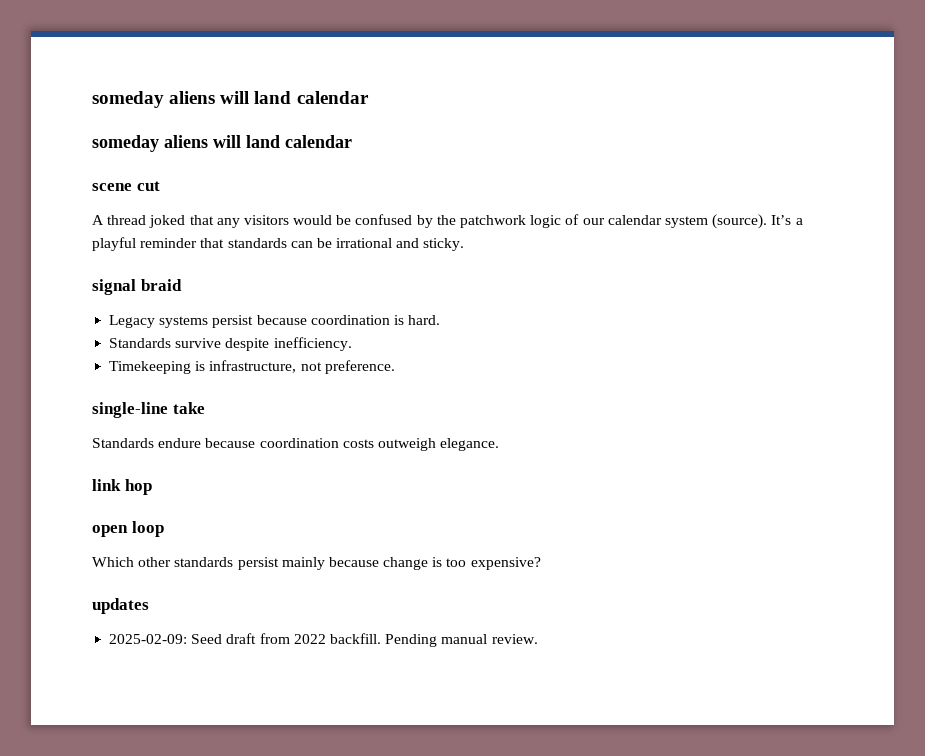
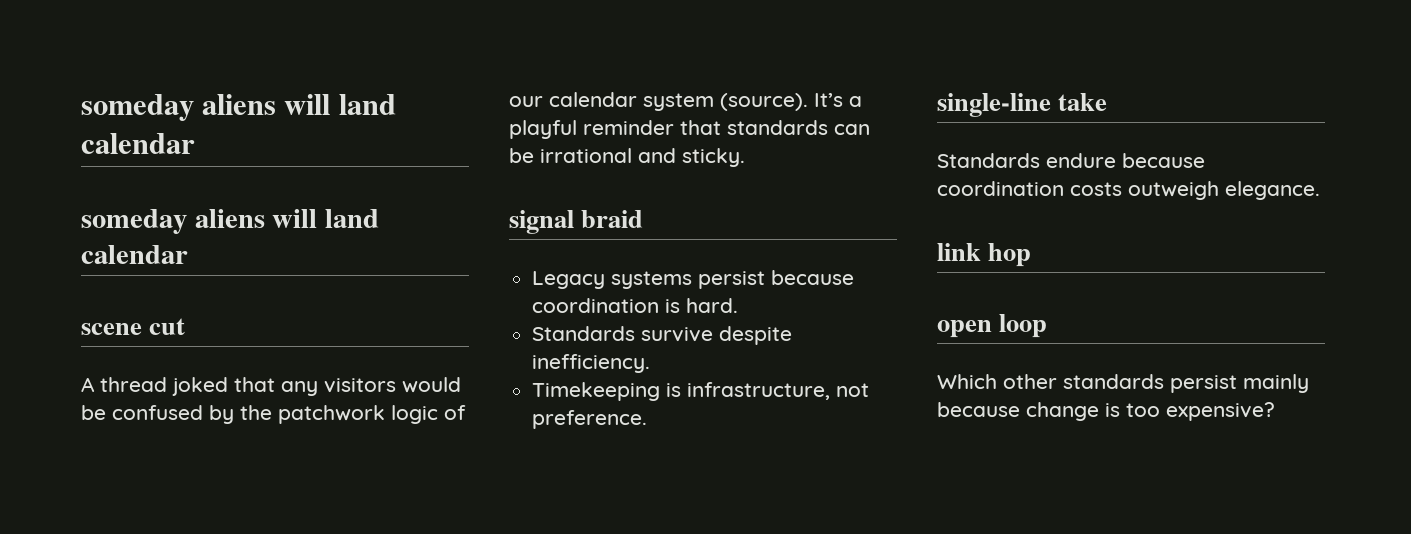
- updates
- 2025-02-09: Seed draft from 2022 backfill. Pending manual review.

